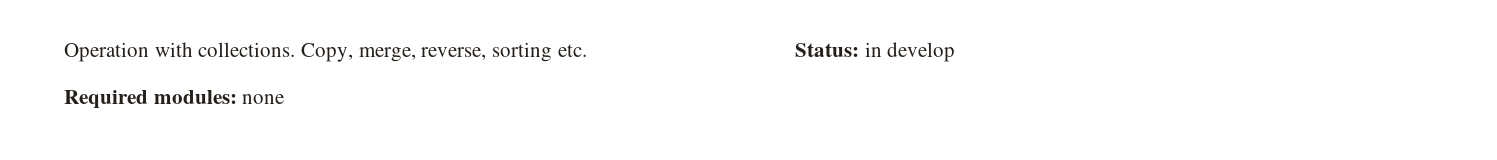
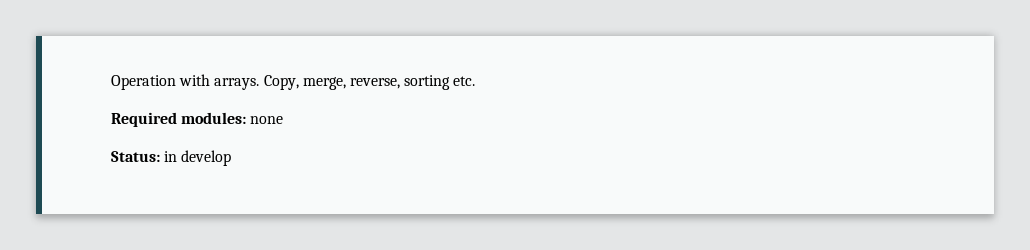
- Operation with collections.
+ Operation with arrays.

